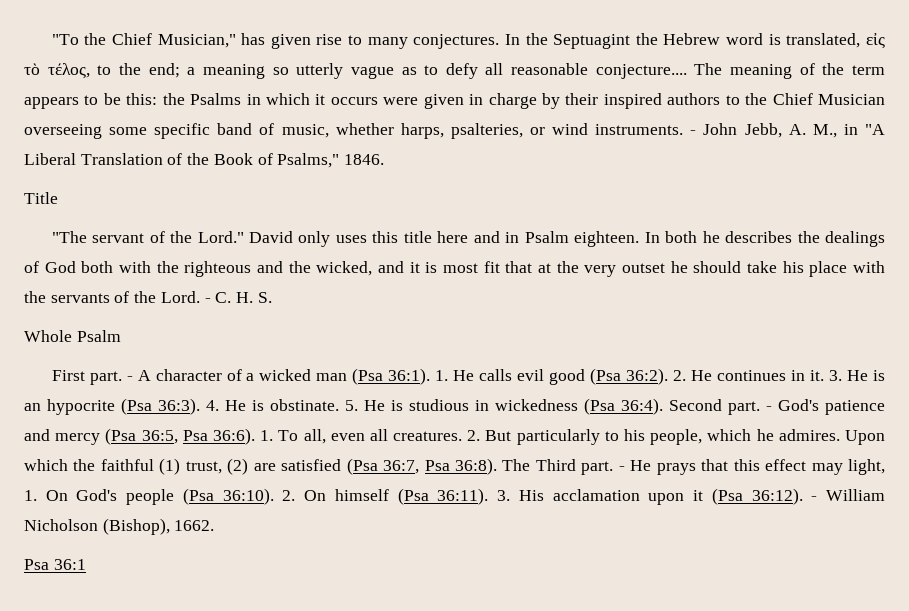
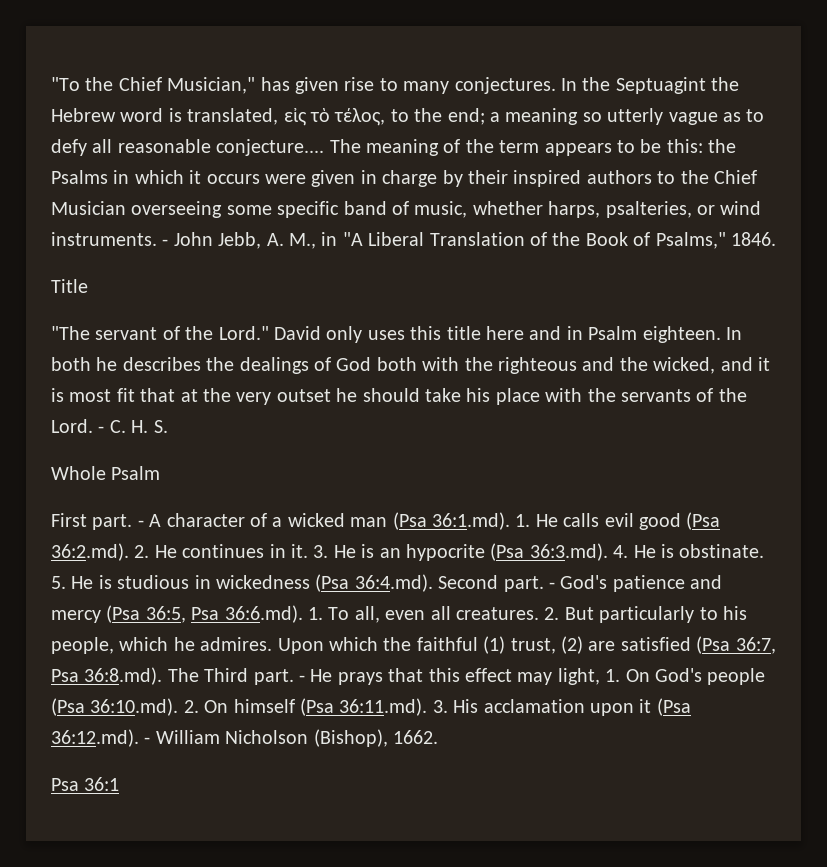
- - A character of a wicked man (Psa 36:1). 1. He calls evil good (Psa 36:2). 2. He continues in it.
+ - A character of a wicked man (Psa 36:1.md). 1. He calls evil good (Psa 36:2.md). 2. He continues in it.
- 3. He is an hypocrite (Psa 36:3). 4. He is obstinate.
+ 3. He is an hypocrite (Psa 36:3.md). 4. He is obstinate.
- 5. He is studious in wickedness (Psa 36:4). Second part.
+ 5. He is studious in wickedness (Psa 36:4.md). Second part.
- - God's patience and mercy (Psa 36:5, Psa 36:6). 1. To all, even all creatures.
+ - God's patience and mercy (Psa 36:5, Psa 36:6.md). 1. To all, even all creatures.
- Upon which the faithful (1) trust, (2) are satisfied (Psa 36:7, Psa 36:8). The Third part.
+ Upon which the faithful (1) trust, (2) are satisfied (Psa 36:7, Psa 36:8.md). The Third part.
- - He prays that this effect may light, 1. On God's people (Psa 36:10). 2. On himself (Psa 36:11). 3. His acclamation upon it (Psa 36:12). - William Nicholson (Bishop), 1662.
+ - He prays that this effect may light, 1. On God's people (Psa 36:10.md). 2. On himself (Psa 36:11.md). 3. His acclamation upon it (Psa 36:12.md). - William Nicholson (Bishop), 1662.

